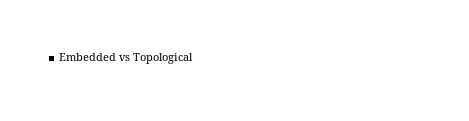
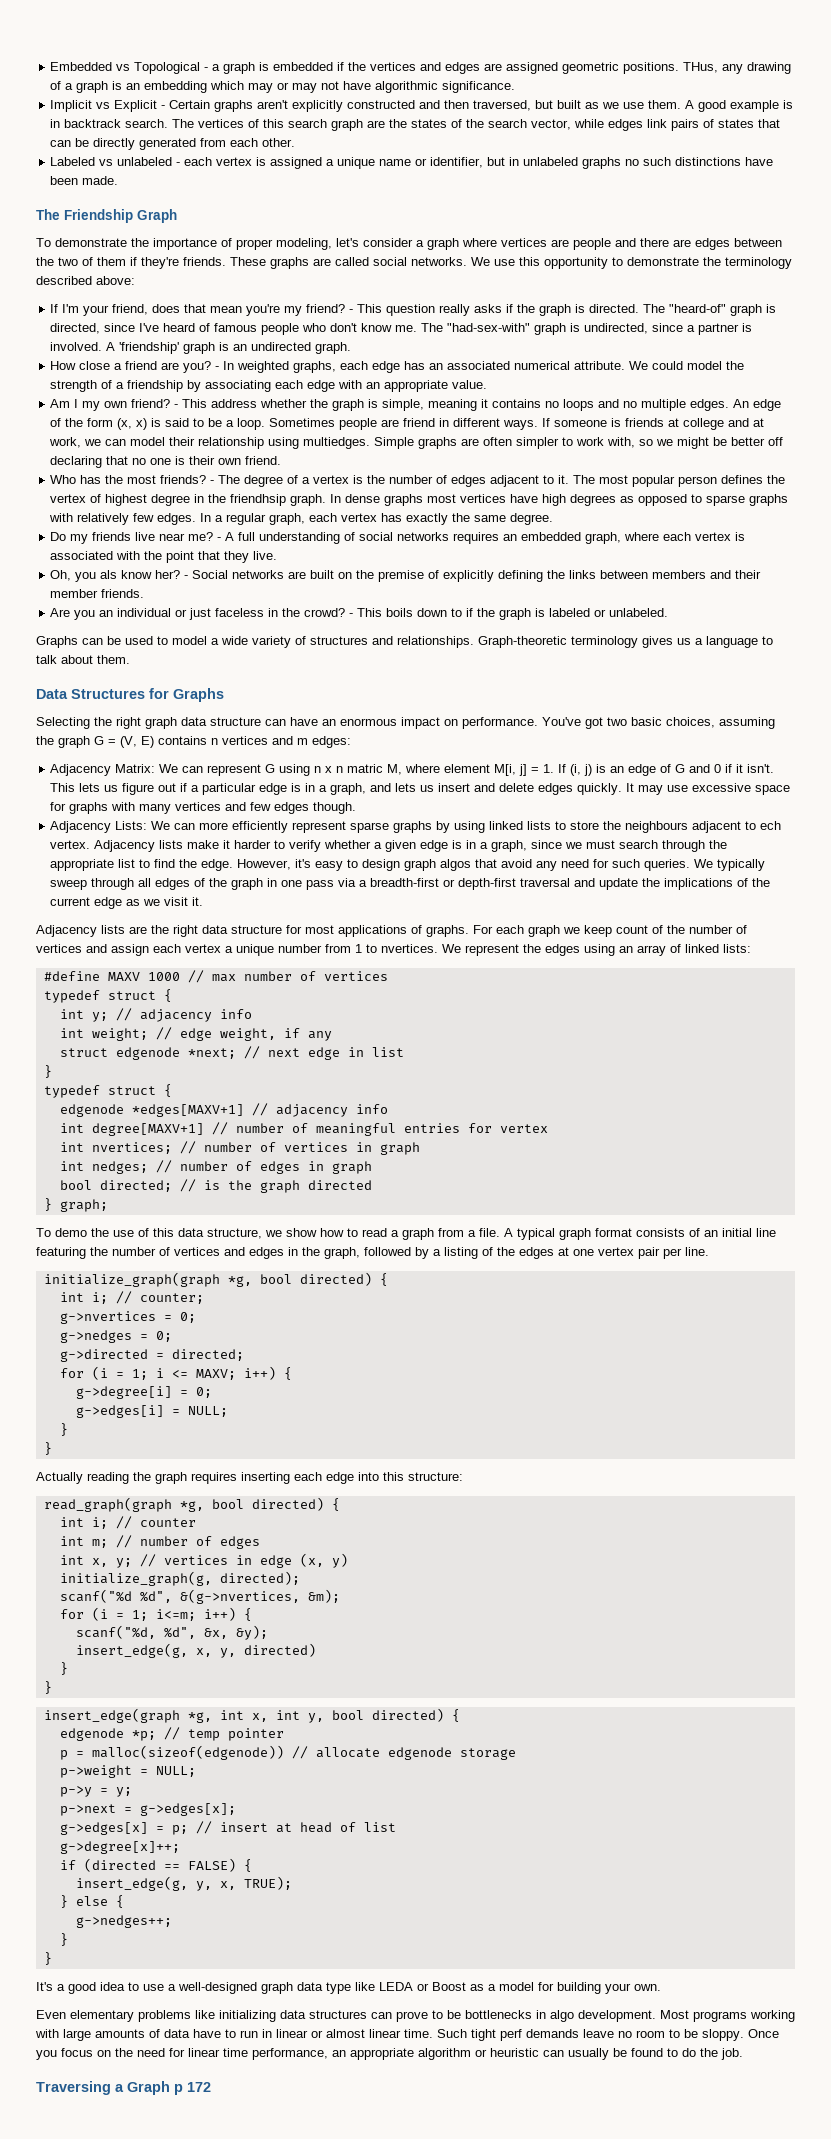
- Embedded vs Topological
+ Embedded vs Topological - a graph is embedded if the vertices and edges are assigned geometric positions. THus, any drawing of a graph is an embedding which may or may not have algorithmic significance.
+ Implicit vs Explicit - Certain graphs aren't explicitly constructed and then traversed, but built as we use them. A good example is in backtrack search. The vertices of this search graph are the states of the search vector, while edges link pairs of states that can be directly generated from each other.
+ Labeled vs unlabeled - each vertex is assigned a unique name or identifier, but in unlabeled graphs no such distinctions have been made.
+ The Friendship Graph
+ To demonstrate the importance of proper modeling, let's consider a graph where vertices are people and there are edges between the two of them if they're friends. These graphs are called social networks. We use this opportunity to demonstrate the terminology described above:
+ If I'm your friend, does that mean you're my friend? - This question really asks if the graph is directed. The "heard-of" graph is directed, since I've heard of famous people who don't know me. The "had-sex-with" graph is undirected, since a partner is involved. A 'friendship' graph is an undirected graph.
+ How close a friend are you? - In weighted graphs, each edge has an associated numerical attribute. We could model the strength of a friendship by associating each edge with an appropriate value.
+ Am I my own friend? - This address whether the graph is simple, meaning it contains no loops and no multiple edges. An edge of the form (x, x) is said to be a loop. Sometimes people are friend in different ways. If someone is friends at college and at work, we can model their relationship using multiedges. Simple graphs are often simpler to work with, so we might be better off declaring that no one is their own friend.
+ Who has the most friends? - The degree of a vertex is the number of edges adjacent to it. The most popular person defines the vertex of highest degree in the friendhsip graph. In dense graphs most vertices have high degrees as opposed to sparse graphs with relatively few edges. In a regular graph, each vertex has exactly the same degree.
+ Do my friends live near me? - A full understanding of social networks requires an embedded graph, where each vertex is associated with the point that they live.
+ Oh, you als know her? - Social networks are built on the premise of explicitly defining the links between members and their member friends.
+ Are you an individual or just faceless in the crowd? - This boils down to if the graph is labeled or unlabeled.
+ Graphs can be used to model a wide variety of structures and relationships. Graph-theoretic terminology gives us a language to talk about them.
+ Data Structures for Graphs
+ Selecting the right graph data structure can have an enormous impact on performance. You've got two basic choices, assuming the graph G = (V, E) contains n vertices and m edges:
+ Adjacency Matrix: We can represent G using n x n matric M, where element M[i, j] = 1. If (i, j) is an edge of G and 0 if it isn't. This lets us figure out if a particular edge is in a graph, and lets us insert and delete edges quickly. It may use excessive space for graphs with many vertices and few edges though.
+ Adjacency Lists: We can more efficiently represent sparse graphs by using linked lists to store the neighbours adjacent to ech vertex. Adjacency lists make it harder to verify whether a given edge is in a graph, since we must search through the appropriate list to find the edge. However, it's easy to design graph algos that avoid any need for such queries. We typically sweep through all edges of the graph in one pass via a breadth-first or depth-first traversal and update the implications of the current edge as we visit it.
+ Adjacency lists are the right data structure for most applications of graphs. For each graph we keep count of the number of vertices and assign each vertex a unique number from 1 to nvertices. We represent the edges using an array of linked lists:
+ #define MAXV 1000 // max number of vertices
+ typedef struct {
+ int y; // adjacency info
+ int weight; // edge weight, if any
+ struct edgenode *next; // next edge in list
+ }
+ typedef struct {
+ edgenode *edges[MAXV+1] // adjacency info
+ int degree[MAXV+1] // number of meaningful entries for vertex
+ int nvertices; // number of vertices in graph
+ int nedges; // number of edges in graph
+ bool directed; // is the graph directed
+ } graph;
+ To demo the use of this data structure, we show how to read a graph from a file. A typical graph format consists of an initial line featuring the number of vertices and edges in the graph, followed by a listing of the edges at one vertex pair per line.
+ initialize_graph(graph *g, bool directed) {
+ int i; // counter;
+ g->nvertices = 0;
+ g->nedges = 0;
+ g->directed = directed;
+ for (i = 1; i <= MAXV; i++) {
+ g->degree[i] = 0;
+ g->edges[i] = NULL;
+ }
+ }
+ Actually reading the graph requires inserting each edge into this structure:
+ read_graph(graph *g, bool directed) {
+ int i; // counter
+ int m; // number of edges
+ int x, y; // vertices in edge (x, y)
+ initialize_graph(g, directed);
+ scanf("%d %d", &(g->nvertices, &m);
+ for (i = 1; i<=m; i++) {
+ scanf("%d, %d", &x, &y);
+ insert_edge(g, x, y, directed)
+ }
+ }
+ insert_edge(graph *g, int x, int y, bool directed) {
+ edgenode *p; // temp pointer
+ p = malloc(sizeof(edgenode)) // allocate edgenode storage
+ p->weight = NULL;
+ p->y = y;
+ p->next = g->edges[x];
+ g->edges[x] = p; // insert at head of list
+ g->degree[x]++;
+ if (directed == FALSE) {
+ insert_edge(g, y, x, TRUE);
+ } else {
+ g->nedges++;
+ }
+ }
+ It's a good idea to use a well-designed graph data type like LEDA or Boost as a model for building your own.
+ Even elementary problems like initializing data structures can prove to be bottlenecks in algo development. Most programs working with large amounts of data have to run in linear or almost linear time. Such tight perf demands leave no room to be sloppy. Once you focus on the need for linear time performance, an appropriate algorithm or heuristic can usually be found to do the job.
+ Traversing a Graph p 172

